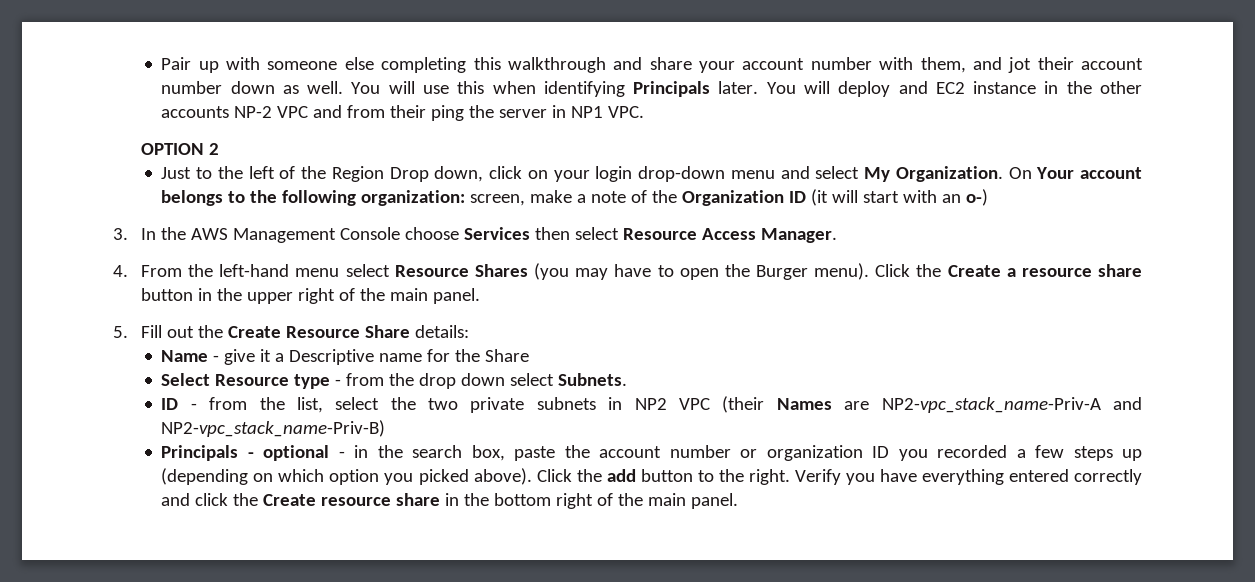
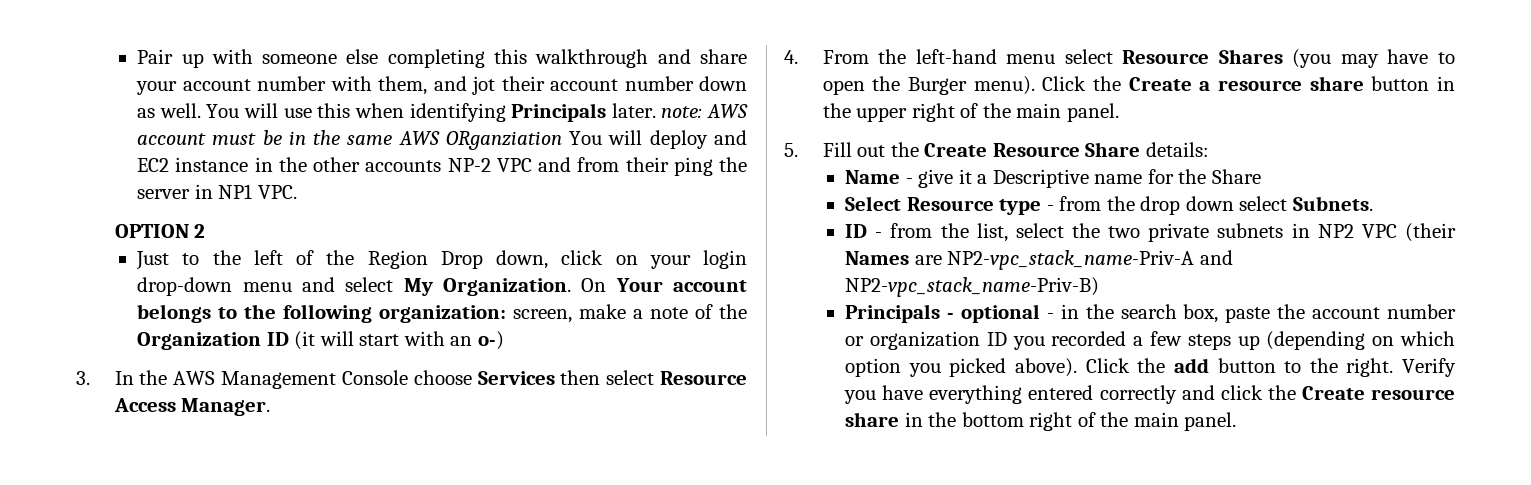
- You will use this when identifying Principals later. You will deploy and EC2 instance in the other accounts NP-2 VPC and from their ping the server in NP1 VPC.
+ You will use this when identifying Principals later. note: AWS account must be in the same AWS ORganziation You will deploy and EC2 instance in the other accounts NP-2 VPC and from their ping the server in NP1 VPC.

